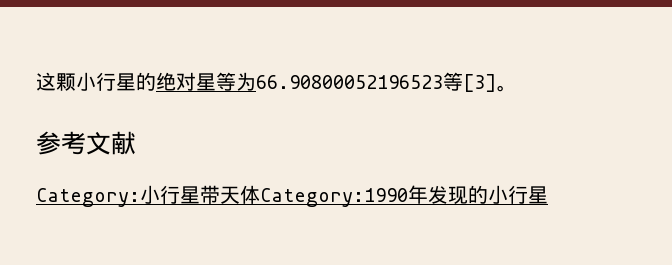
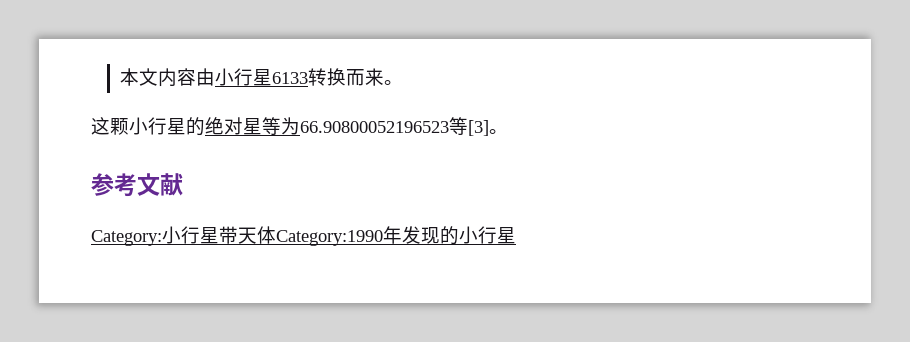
+ 本文内容由小行星6133转换而来。

